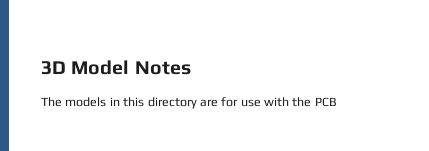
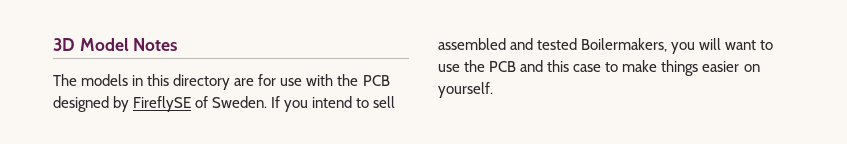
- The models in this directory are for use with the PCB
+ The models in this directory are for use with the PCB designed by FireflySE of Sweden. If you intend to sell assembled and tested Boilermakers, you will want to use the PCB and this case to make things easier on yourself.

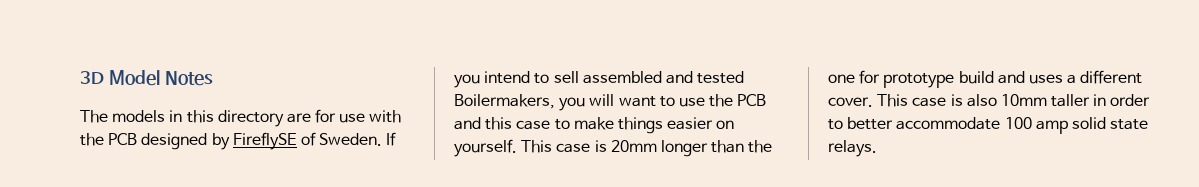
+ This case is 20mm longer than the one for prototype build and uses a different cover. This case is also 10mm taller in order to better accommodate 100 amp solid state relays.

